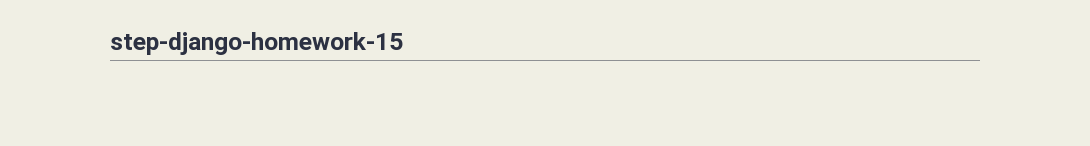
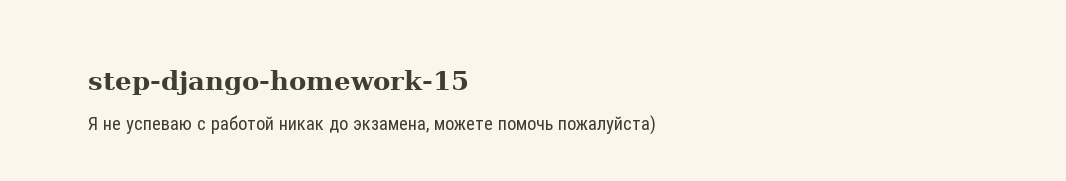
+ Я не успеваю с работой никак до экзамена, можете помочь пожалуйста)

